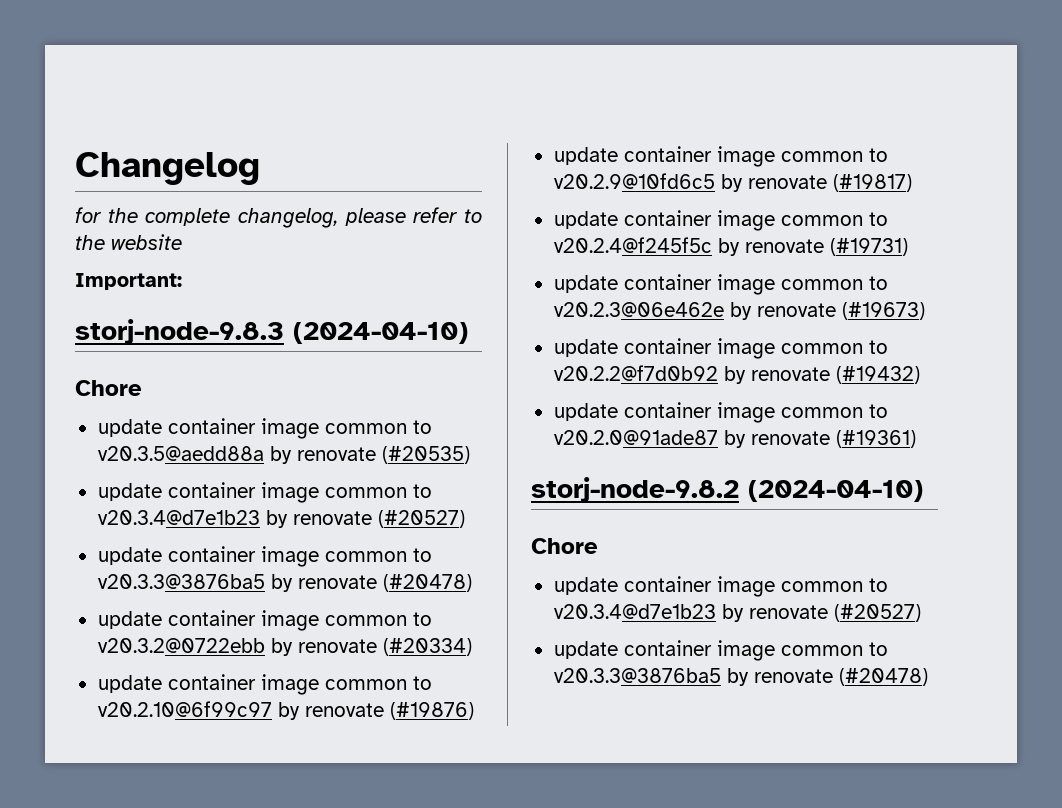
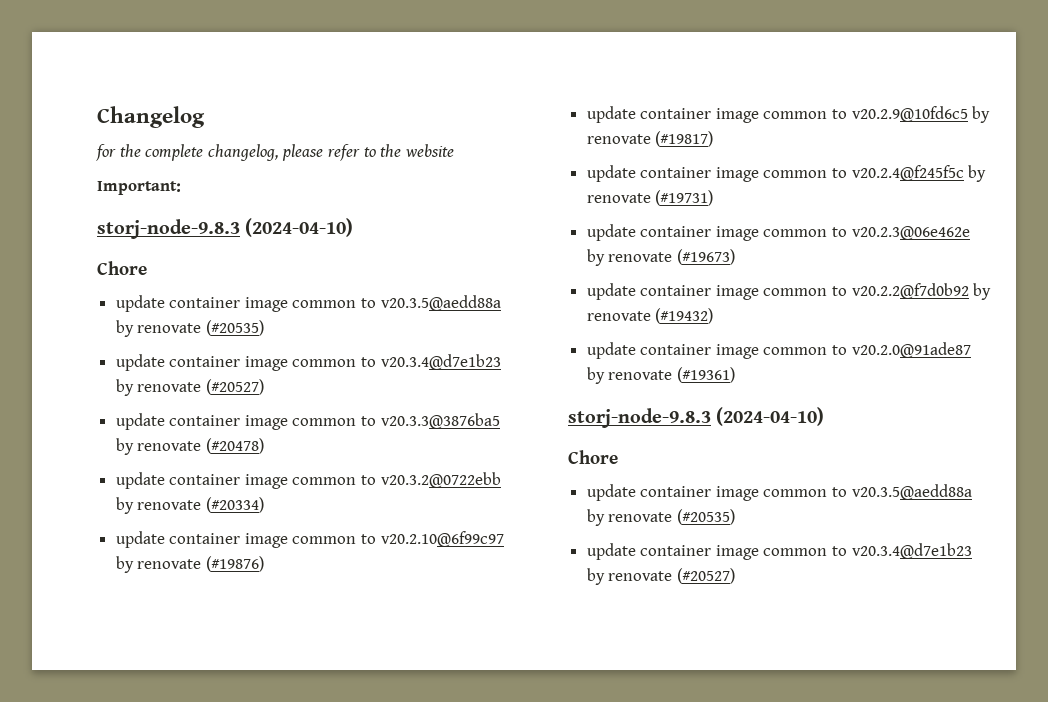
  update container image common to v20.2.0@91ade87 by renovate (#19361)
- storj-node-9.8.2 (2024-04-10)
+ storj-node-9.8.3 (2024-04-10)
  Chore
+ update container image common to v20.3.5@aedd88a by renovate (#20535)
  update container image common to v20.3.4@d7e1b23 by renovate (#20527)
- update container image common to v20.3.3@3876ba5 by renovate (#20478)

